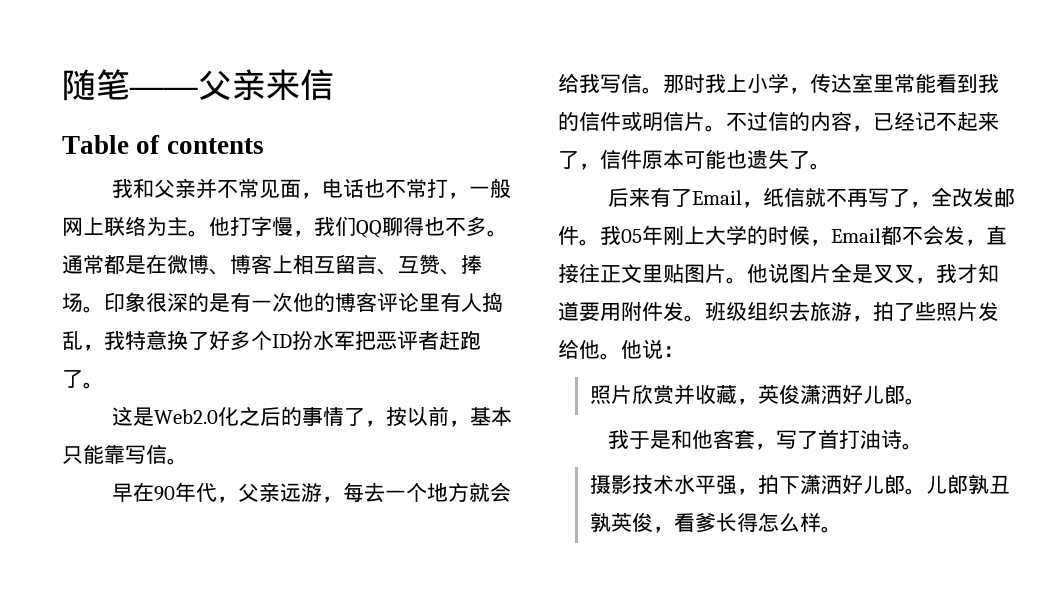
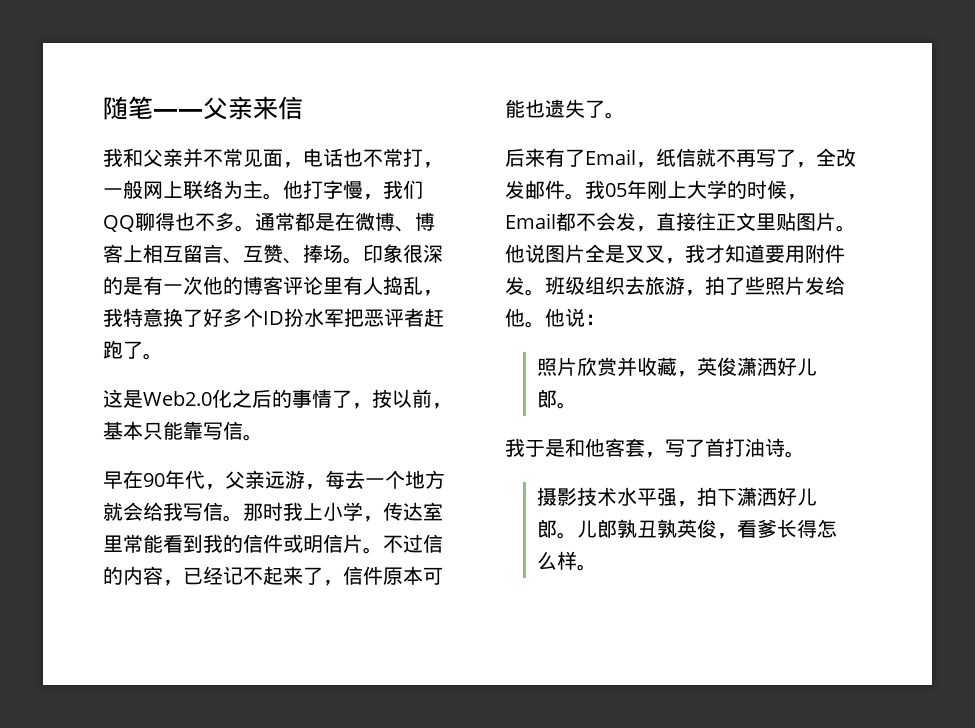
- Table of contents

